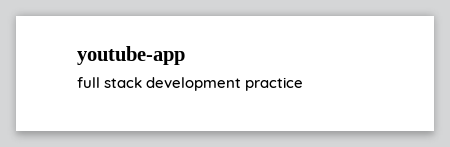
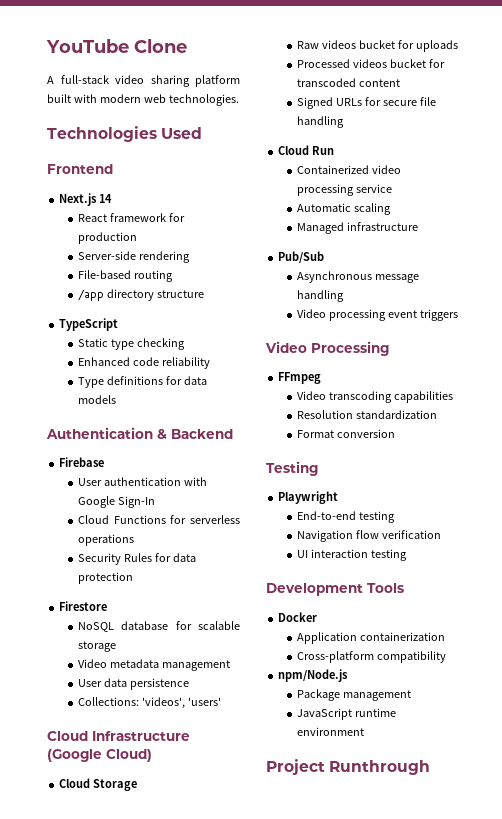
- youtube-app
- full stack development practice
+ YouTube Clone
+ A full-stack video sharing platform built with modern web technologies.
+ Technologies Used
+ Frontend
+ Next.js 14
+ React framework for production
+ Server-side rendering
+ File-based routing
+ /app directory structure
+ TypeScript
+ Static type checking
+ Enhanced code reliability
+ Type definitions for data models
+ Authentication & Backend
+ Firebase
+ User authentication with Google Sign-In
+ Cloud Functions for serverless operations
+ Security Rules for data protection
+ Firestore
+ NoSQL database for scalable storage
+ Video metadata management
+ User data persistence
+ Collections: 'videos', 'users'
+ Cloud Infrastructure (Google Cloud)
+ Cloud Storage
+ Raw videos bucket for uploads
+ Processed videos bucket for transcoded content
+ Signed URLs for secure file handling
+ Cloud Run
+ Containerized video processing service
+ Automatic scaling
+ Managed infrastructure
+ Pub/Sub
+ Asynchronous message handling
+ Video processing event triggers
+ Video Processing
+ FFmpeg
+ Video transcoding capabilities
+ Resolution standardization
+ Format conversion
+ Testing
+ Playwright
+ End-to-end testing
+ Navigation flow verification
+ UI interaction testing
+ Development Tools
+ Docker
+ Application containerization
+ Cross-platform compatibility
+ npm/Node.js
+ Package management
+ JavaScript runtime environment
+ Project Runthrough

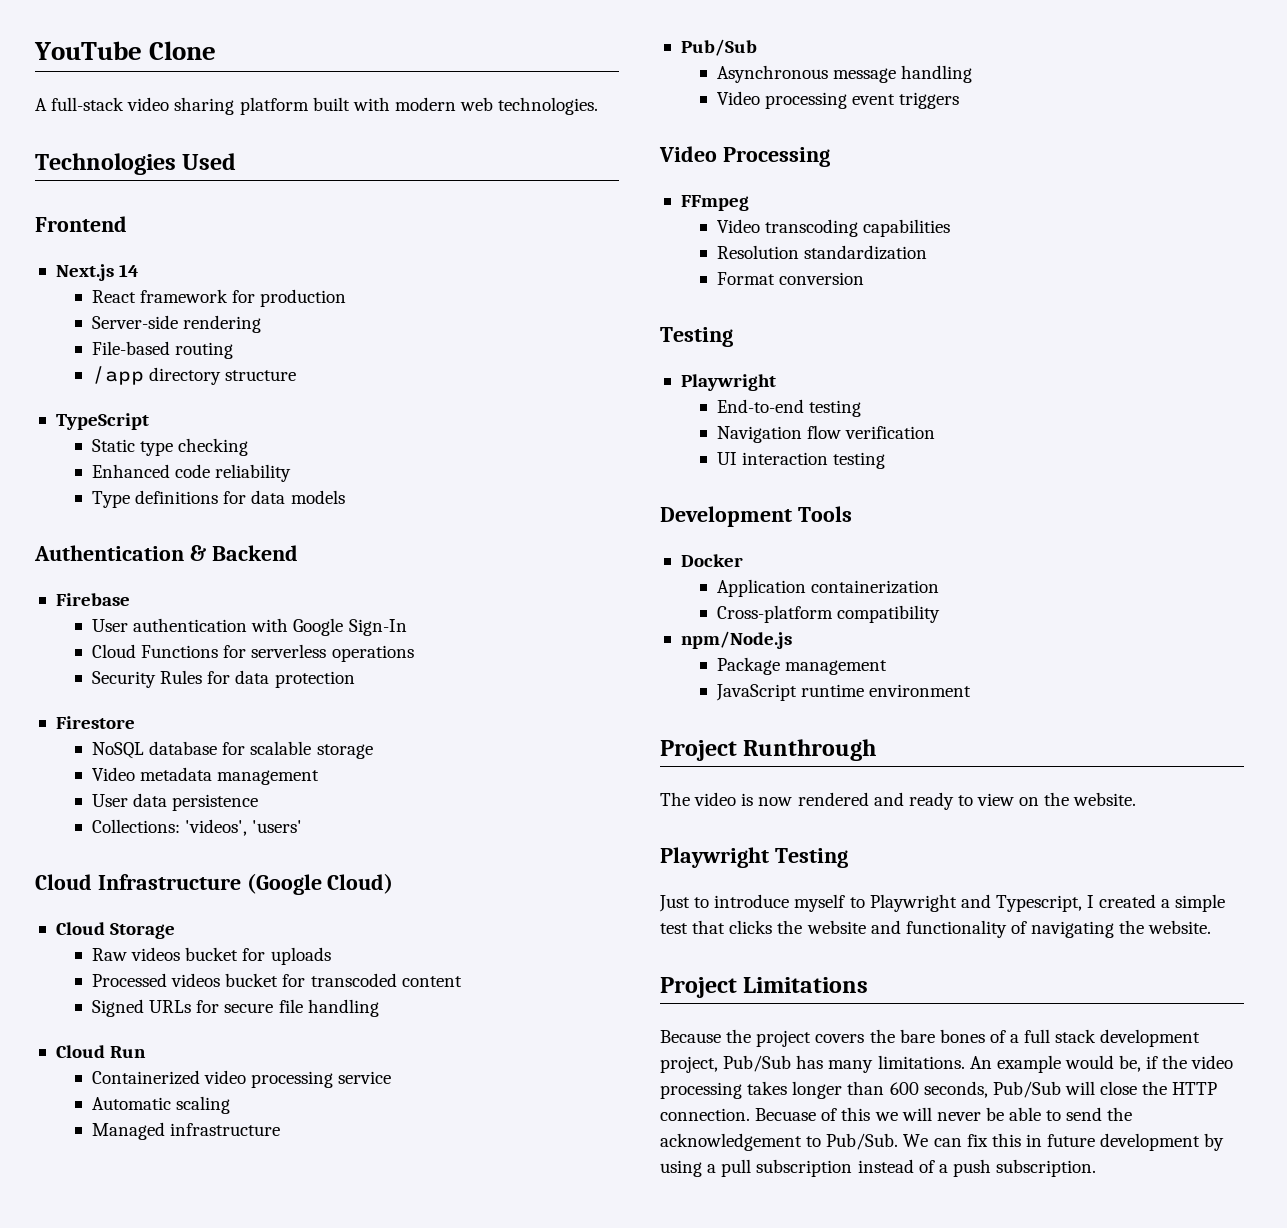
+ The video is now rendered and ready to view on the website.
+ Playwright Testing
+ Just to introduce myself to Playwright and Typescript, I created a simple test that clicks the website and functionality of navigating the website.
+ Project Limitations
+ Because the project covers the bare bones of a full stack development project, Pub/Sub has many limitations. An example would be, if the video processing takes longer than 600 seconds, Pub/Sub will close the HTTP connection. Becuase of this we will never be able to send the acknowledgement to Pub/Sub. We can fix this in future development by using a pull subscription instead of a push subscription.

